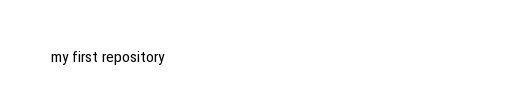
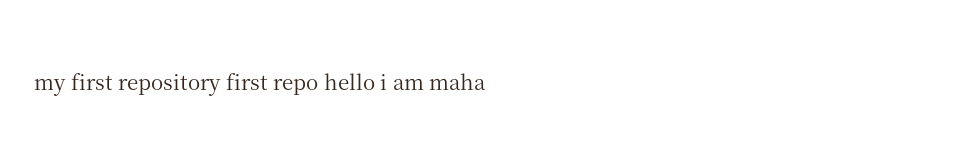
- my first repository
+ my first repository first repo hello i am maha

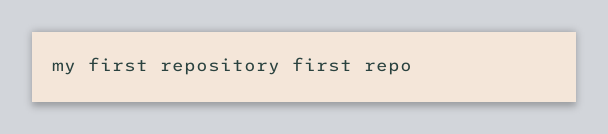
- my first repository first repo hello i am maha
+ my first repository first repo

